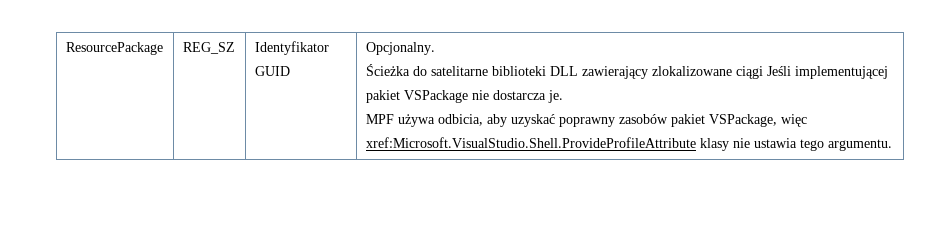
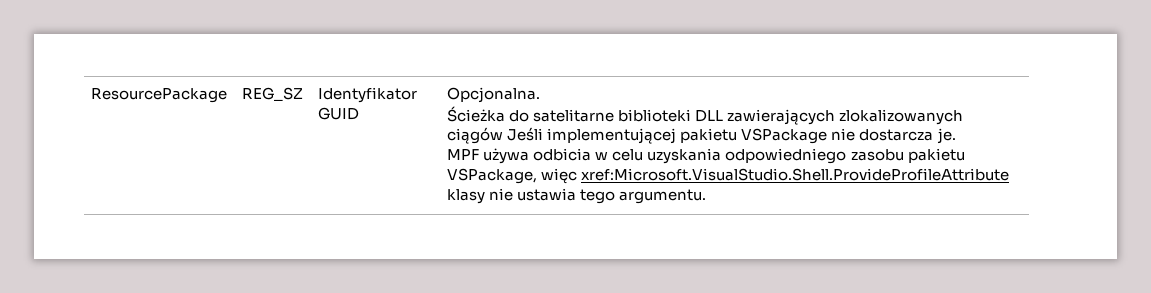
- ResourcePackage | REG_SZ | Identyfikator GUID | Opcjonalny.
- Ścieżka do satelitarne biblioteki DLL zawierający zlokalizowane ciągi Jeśli implementującej pakiet VSPackage nie dostarcza je.
- MPF używa odbicia, aby uzyskać poprawny zasobów pakiet VSPackage, więc xref:Microsoft.VisualStudio.Shell.ProvideProfileAttribute klasy nie ustawia tego argumentu.
+ ResourcePackage | REG_SZ | Identyfikator GUID | Opcjonalna.
+ Ścieżka do satelitarne biblioteki DLL zawierających zlokalizowanych ciągów Jeśli implementującej pakietu VSPackage nie dostarcza je.
+ MPF używa odbicia w celu uzyskania odpowiedniego zasobu pakietu VSPackage, więc xref:Microsoft.VisualStudio.Shell.ProvideProfileAttribute klasy nie ustawia tego argumentu.

